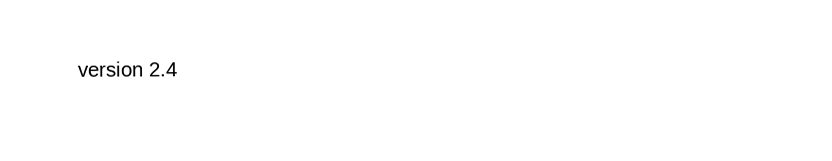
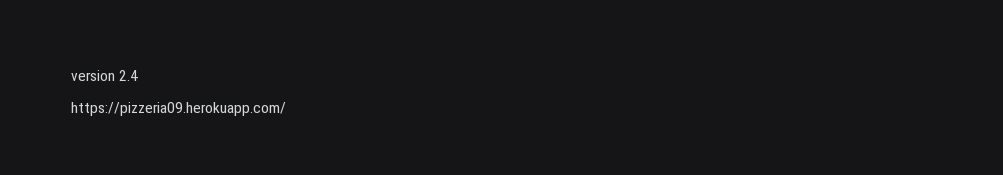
+ https://pizzeria09.herokuapp.com/

